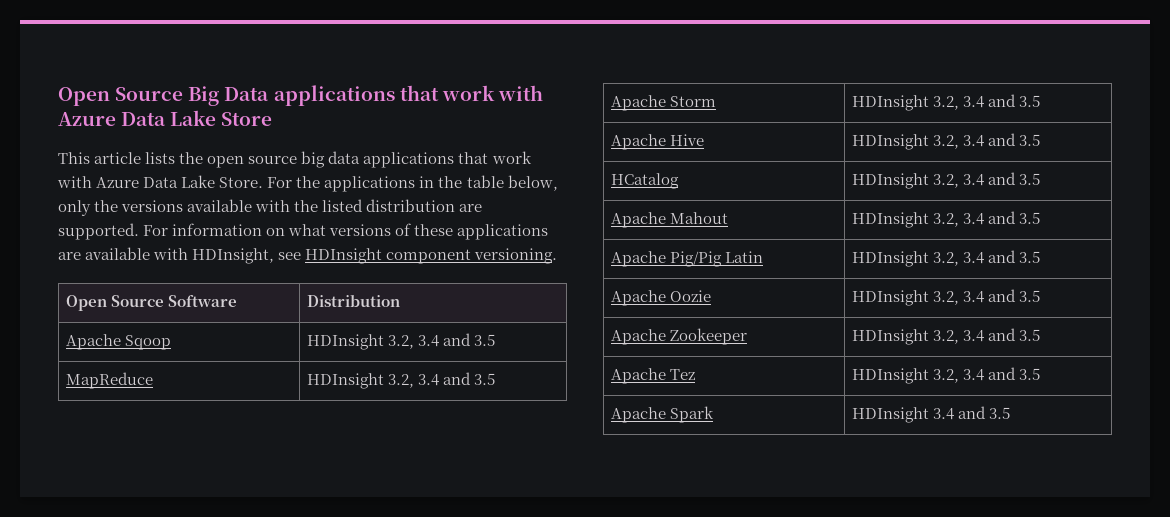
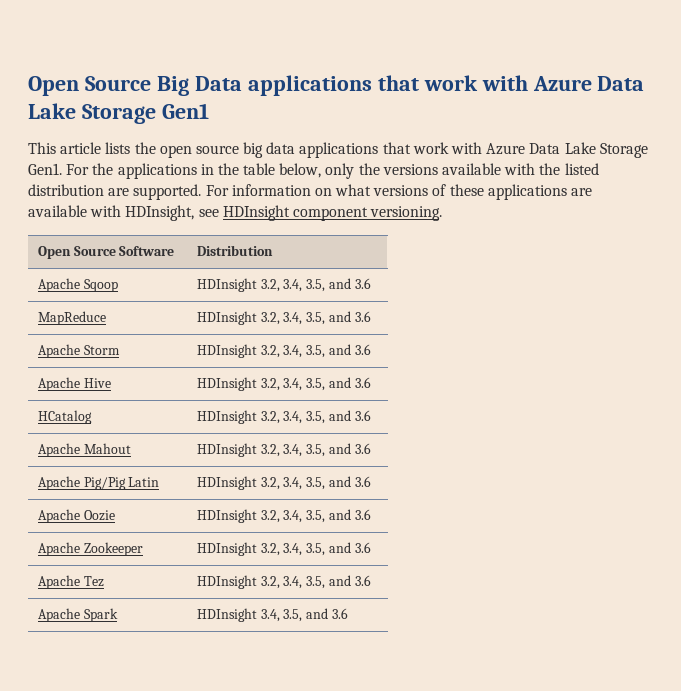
- Open Source Big Data applications that work with Azure Data Lake Store
+ Open Source Big Data applications that work with Azure Data Lake Storage Gen1
- This article lists the open source big data applications that work with Azure Data Lake Store.
+ This article lists the open source big data applications that work with Azure Data Lake Storage Gen1.
- Apache Sqoop | HDInsight 3.2, 3.4 and 3.5
+ Apache Sqoop | HDInsight 3.2, 3.4, 3.5, and 3.6
- MapReduce | HDInsight 3.2, 3.4 and 3.5
+ MapReduce | HDInsight 3.2, 3.4, 3.5, and 3.6
- Apache Storm | HDInsight 3.2, 3.4 and 3.5
+ Apache Storm | HDInsight 3.2, 3.4, 3.5, and 3.6
- Apache Hive | HDInsight 3.2, 3.4 and 3.5
+ Apache Hive | HDInsight 3.2, 3.4, 3.5, and 3.6
- HCatalog | HDInsight 3.2, 3.4 and 3.5
+ HCatalog | HDInsight 3.2, 3.4, 3.5, and 3.6
- Apache Mahout | HDInsight 3.2, 3.4 and 3.5
+ Apache Mahout | HDInsight 3.2, 3.4, 3.5, and 3.6
- Apache Pig/Pig Latin | HDInsight 3.2, 3.4 and 3.5
+ Apache Pig/Pig Latin | HDInsight 3.2, 3.4, 3.5, and 3.6
- Apache Oozie | HDInsight 3.2, 3.4 and 3.5
+ Apache Oozie | HDInsight 3.2, 3.4, 3.5, and 3.6
- Apache Zookeeper | HDInsight 3.2, 3.4 and 3.5
+ Apache Zookeeper | HDInsight 3.2, 3.4, 3.5, and 3.6
- Apache Tez | HDInsight 3.2, 3.4 and 3.5
+ Apache Tez | HDInsight 3.2, 3.4, 3.5, and 3.6
- Apache Spark | HDInsight 3.4 and 3.5
+ Apache Spark | HDInsight 3.4, 3.5, and 3.6

